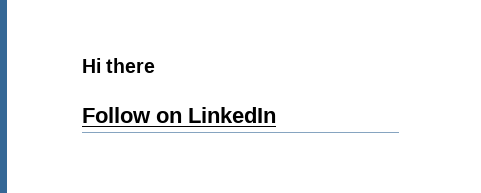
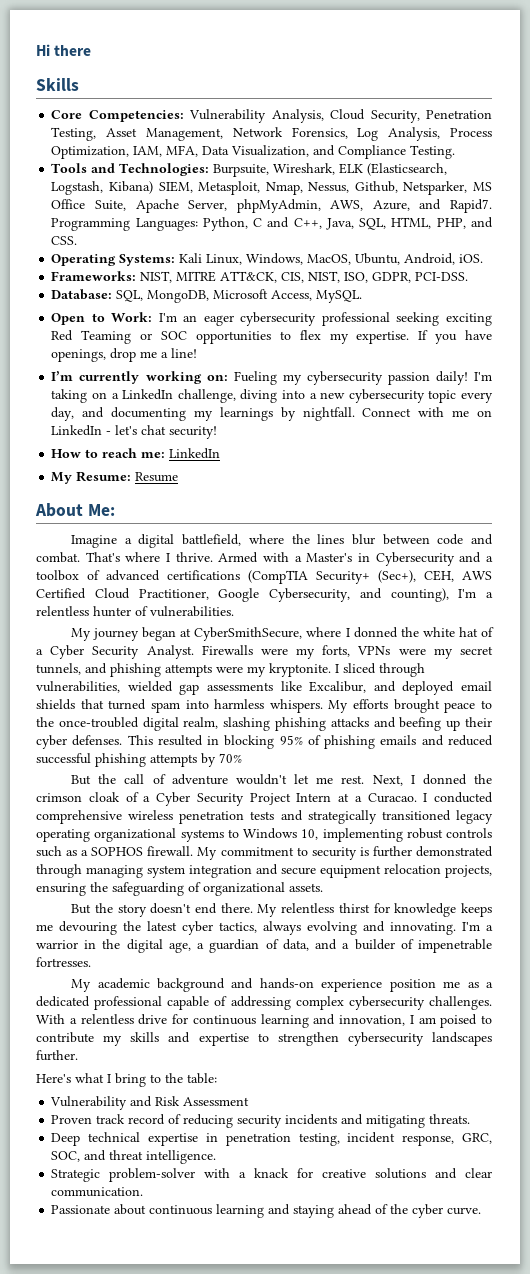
- Follow on LinkedIn
+ Skills
+ Core Competencies: Vulnerability Analysis, Cloud Security, Penetration Testing, Asset Management, Network Forensics, Log Analysis, Process Optimization, IAM, MFA, Data Visualization, and Compliance Testing.
+ Tools and Technologies: Burpsuite, Wireshark, ELK (Elasticsearch, Logstash, Kibana) SIEM, Metasploit, Nmap, Nessus, Github, Netsparker, MS Office Suite, Apache Server, phpMyAdmin, AWS, Azure, and Rapid7. Programming Languages: Python, C and C++, Java, SQL, HTML, PHP, and CSS.
+ Operating Systems: Kali Linux, Windows, MacOS, Ubuntu, Android, iOS.
+ Frameworks: NIST, MITRE ATT&CK, CIS, NIST, ISO, GDPR, PCI-DSS.
+ Database: SQL, MongoDB, Microsoft Access, MySQL.
+ Open to Work: I'm an eager cybersecurity professional seeking exciting Red Teaming or SOC opportunities to flex my expertise. If you have openings, drop me a line!
+ I’m currently working on: Fueling my cybersecurity passion daily! I'm taking on a LinkedIn challenge, diving into a new cybersecurity topic every day, and documenting my learnings by nightfall. Connect with me on LinkedIn - let's chat security!
+ How to reach me: LinkedIn
+ My Resume: Resume
+ About Me:
+ Imagine a digital battlefield, where the lines blur between code and combat. That's where I thrive. Armed with a Master's in Cybersecurity and a toolbox of advanced certifications (CompTIA Security+ (Sec+), CEH, AWS Certified Cloud Practitioner, Google Cybersecurity, and counting), I'm a relentless hunter of vulnerabilities.
+ My journey began at CyberSmithSecure, where I donned the white hat of a Cyber Security Analyst. Firewalls were my forts, VPNs were my secret tunnels, and phishing attempts were my kryptonite. I sliced through vulnerabilities, wielded gap assessments like Excalibur, and deployed email shields that turned spam into harmless whispers. My efforts brought peace to the once-troubled digital realm, slashing phishing attacks and beefing up their cyber defenses. This resulted in blocking 95% of phishing emails and reduced successful phishing attempts by 70%
+ But the call of adventure wouldn't let me rest. Next, I donned the crimson cloak of a Cyber Security Project Intern at a Curacao. I conducted comprehensive wireless penetration tests and strategically transitioned legacy operating organizational systems to Windows 10, implementing robust controls such as a SOPHOS firewall. My commitment to security is further demonstrated through managing system integration and secure equipment relocation projects, ensuring the safeguarding of organizational assets.
+ But the story doesn't end there. My relentless thirst for knowledge keeps me devouring the latest cyber tactics, always evolving and innovating. I'm a warrior in the digital age, a guardian of data, and a builder of impenetrable fortresses.
+ My academic background and hands-on experience position me as a dedicated professional capable of addressing complex cybersecurity challenges. With a relentless drive for continuous learning and innovation, I am poised to contribute my skills and expertise to strengthen cybersecurity landscapes further.
+ Here's what I bring to the table:
+ Vulnerability and Risk Assessment
+ Proven track record of reducing security incidents and mitigating threats.
+ Deep technical expertise in penetration testing, incident response, GRC, SOC, and threat intelligence.
+ Strategic problem-solver with a knack for creative solutions and clear communication.
+ Passionate about continuous learning and staying ahead of the cyber curve.

